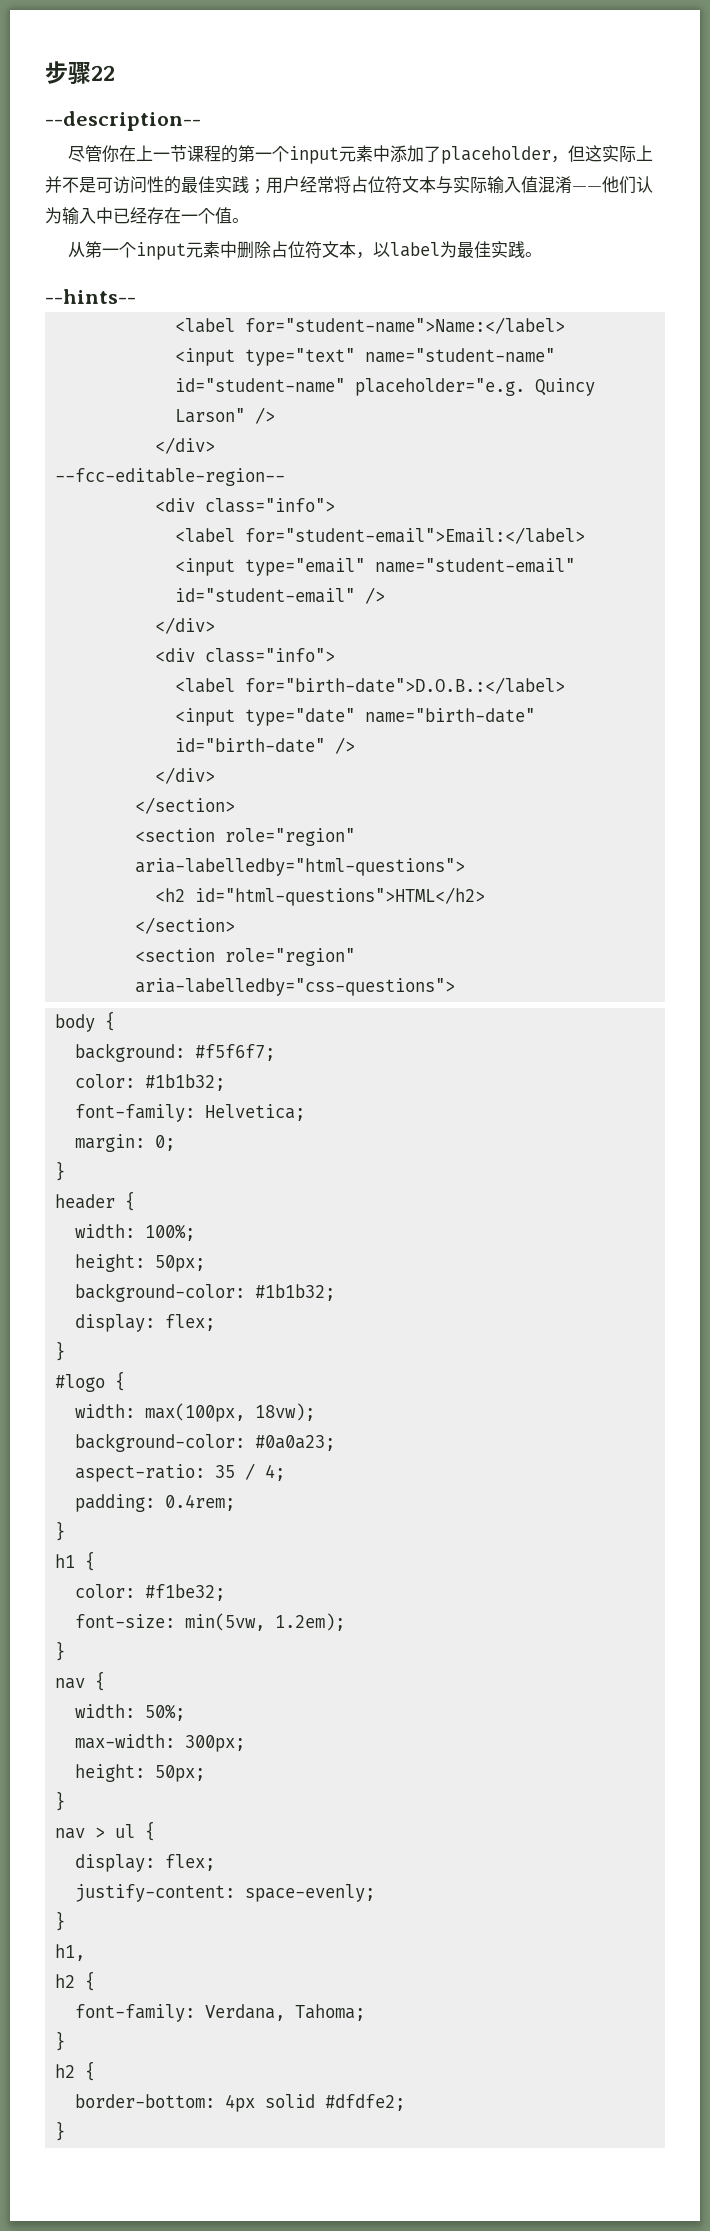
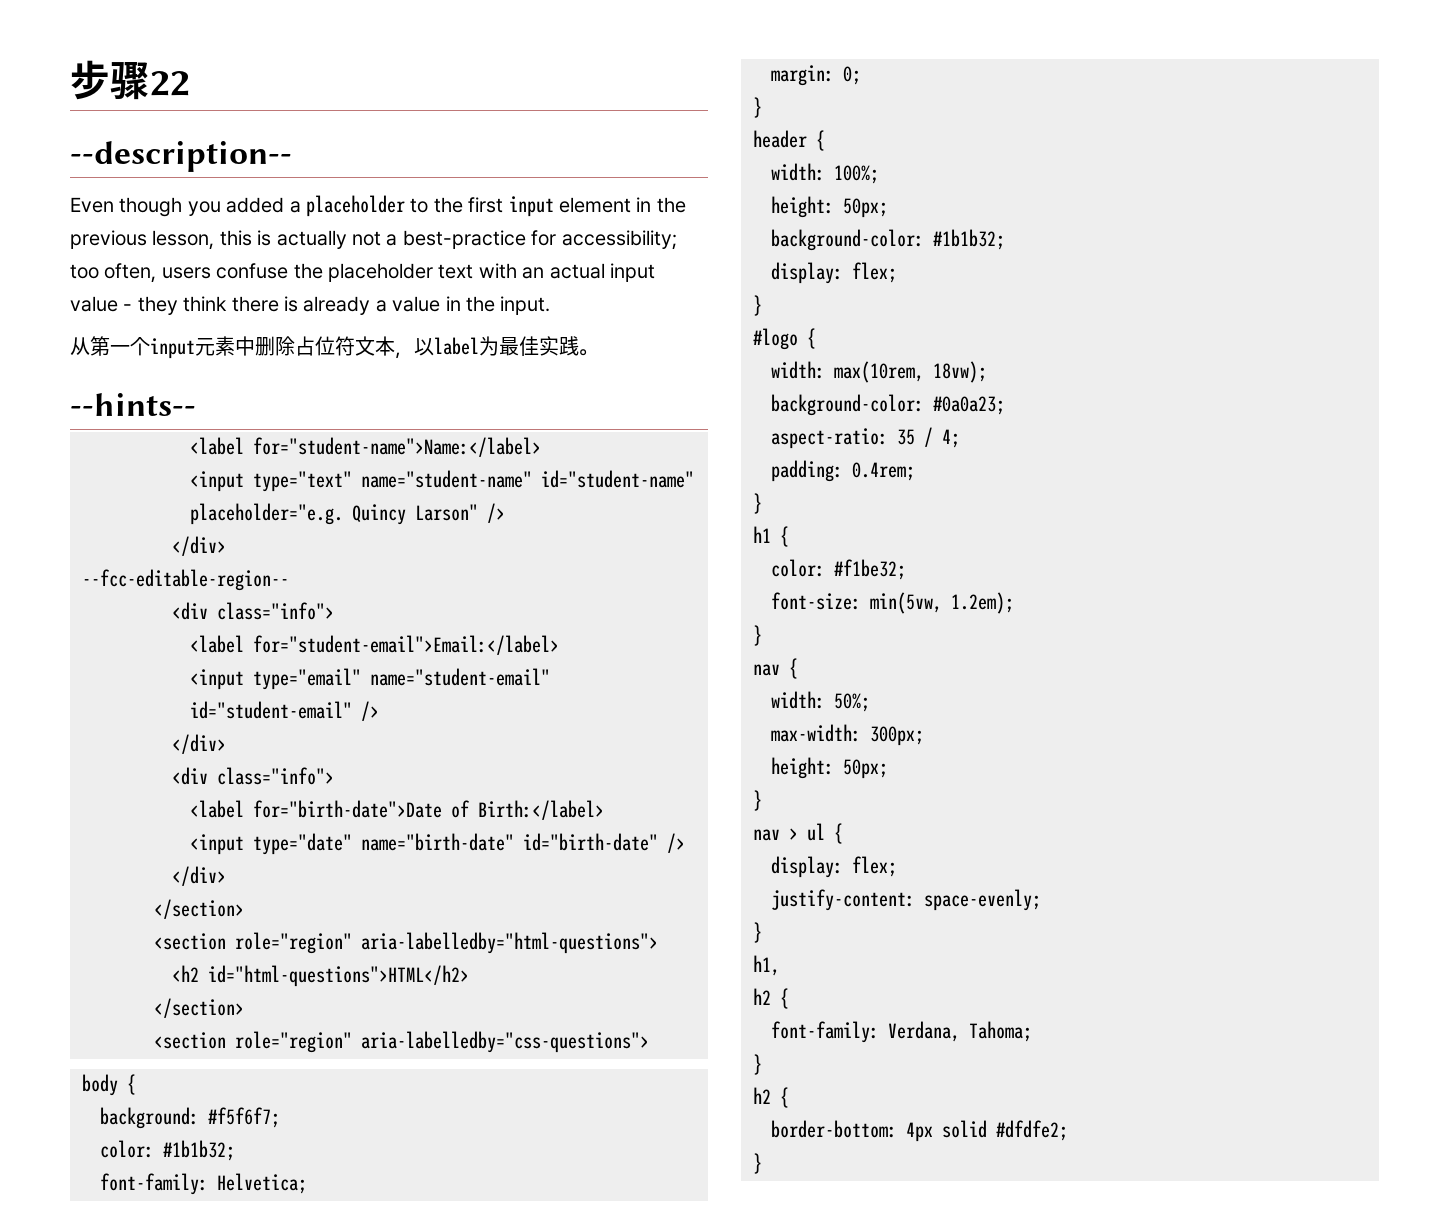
- 尽管你在上一节课程的第一个input元素中添加了placeholder，但这实际上并不是可访问性的最佳实践；用户经常将占位符文本与实际输入值混淆——他们认为输入中已经存在一个值。
+ Even though you added a placeholder to the first input element in the previous lesson, this is actually not a best-practice for accessibility; too often, users confuse the placeholder text with an actual input value - they think there is already a value in the input.
- <label for="birth-date">D.O.B.:</label>
+ <label for="birth-date">Date of Birth:</label>
- width: max(100px, 18vw);
+ width: max(10rem, 18vw);

